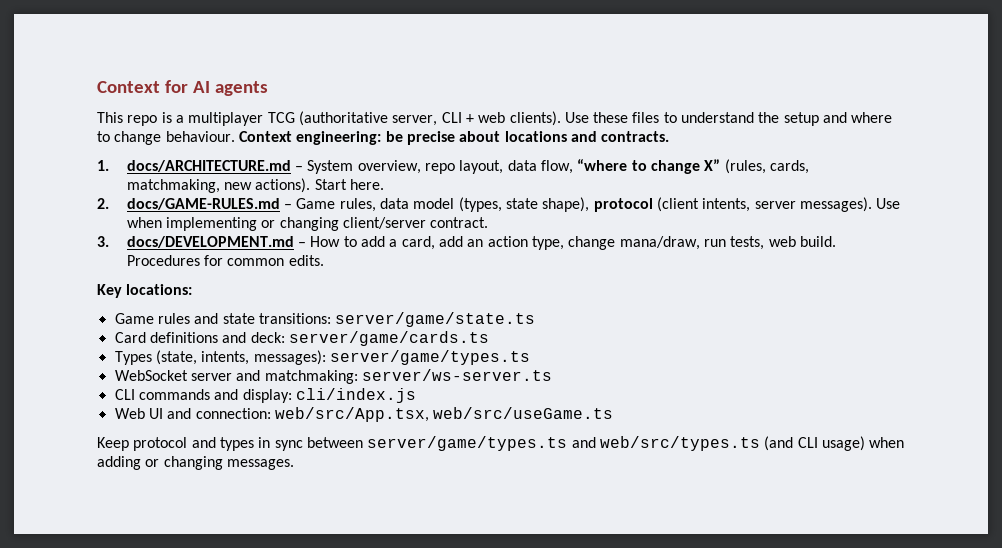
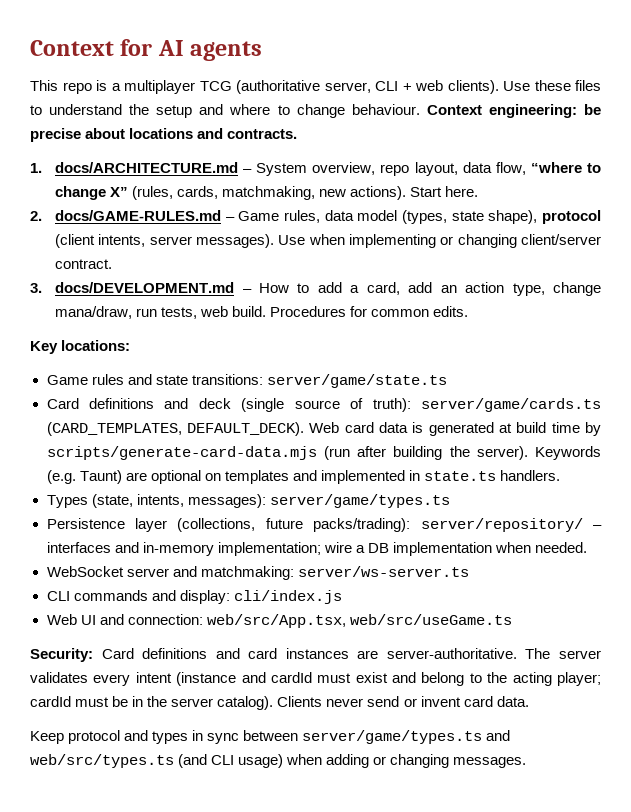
- Card definitions and deck: server/game/cards.ts
+ Card definitions and deck (single source of truth): server/game/cards.ts (CARD_TEMPLATES, DEFAULT_DECK). Web card data is generated at build time by scripts/generate-card-data.mjs (run after building the server). Keywords (e.g. Taunt) are optional on templates and implemented in state.ts handlers.
+ Persistence layer (collections, future packs/trading): server/repository/ – interfaces and in-memory implementation; wire a DB implementation when needed.
+ Security: Card definitions and card instances are server-authoritative. The server validates every intent (instance and cardId must exist and belong to the acting player; cardId must be in the server catalog). Clients never send or invent card data.

